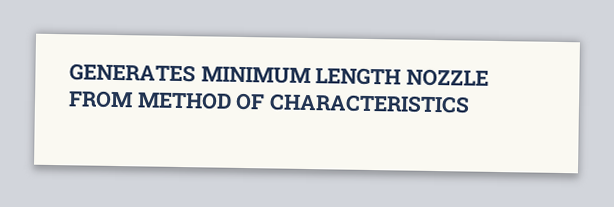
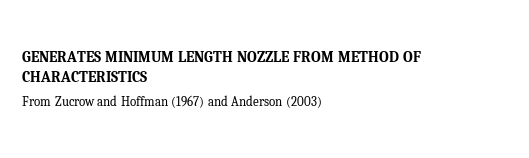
+ From Zucrow and Hoffman (1967) and Anderson (2003)

